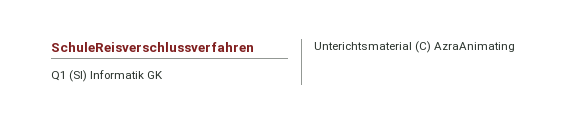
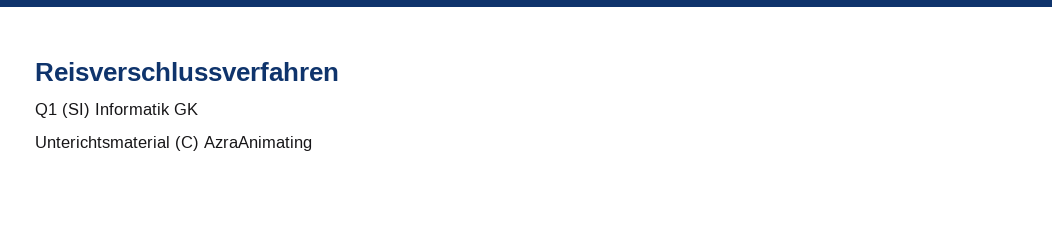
- SchuleReisverschlussverfahren
+ Reisverschlussverfahren

